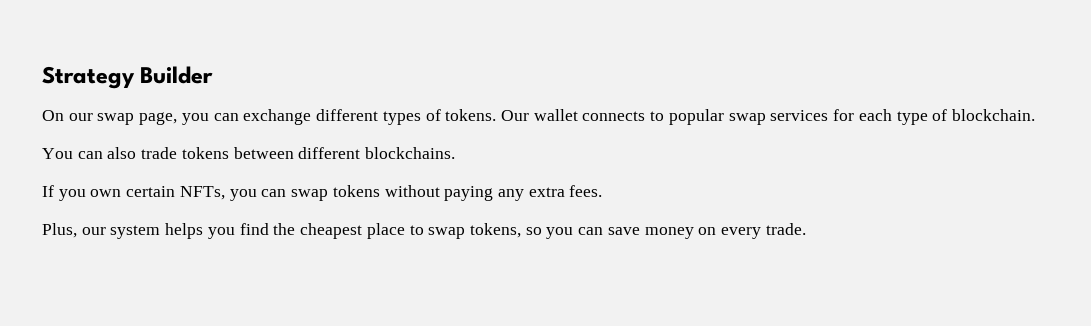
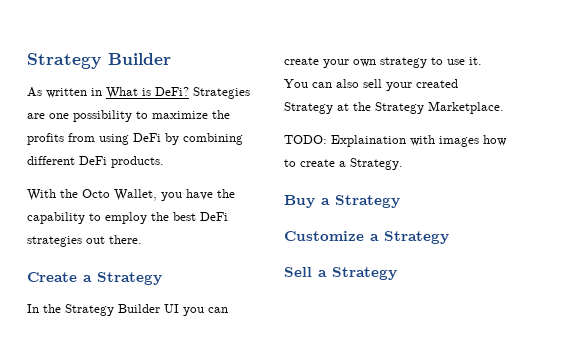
- On our swap page, you can exchange different types of tokens. Our wallet connects to popular swap services for each type of blockchain.
- You can also trade tokens between different blockchains.
- If you own certain NFTs, you can swap tokens without paying any extra fees.
- Plus, our system helps you find the cheapest place to swap tokens, so you can save money on every trade.
+ As written in What is DeFi? Strategies are one possibility to maximize the profits from using DeFi by combining different DeFi products.
+ With the Octo Wallet, you have the capability to employ the best DeFi strategies out there.
+ Create a Strategy
+ In the Strategy Builder UI you can create your own strategy to use it. You can also sell your created Strategy at the Strategy Marketplace.
+ TODO: Explaination with images how to create a Strategy.
+ Buy a Strategy
+ Customize a Strategy
+ Sell a Strategy

